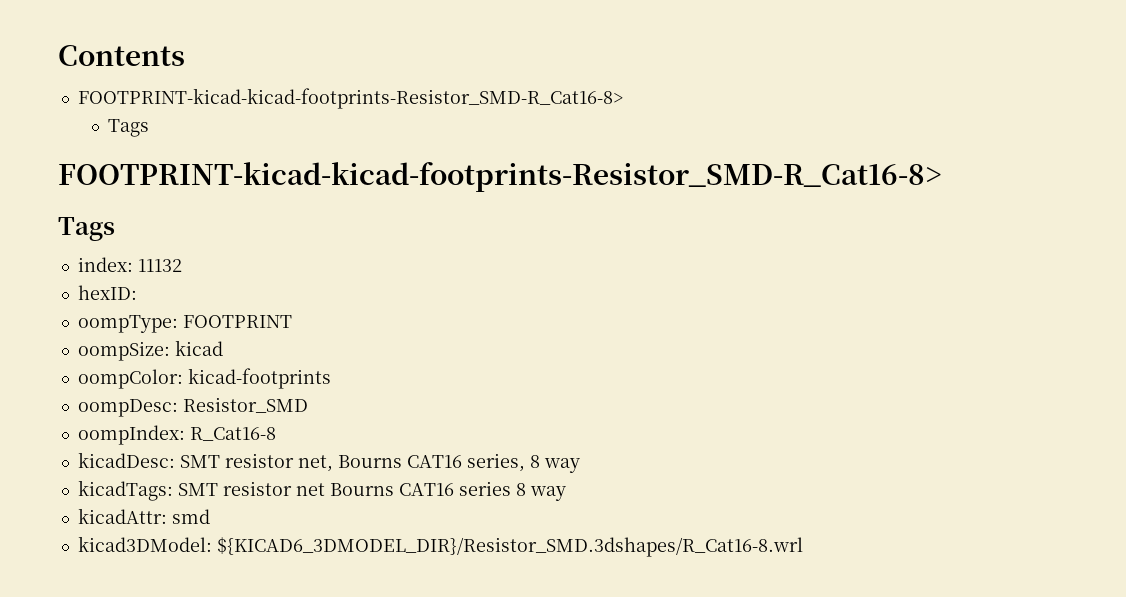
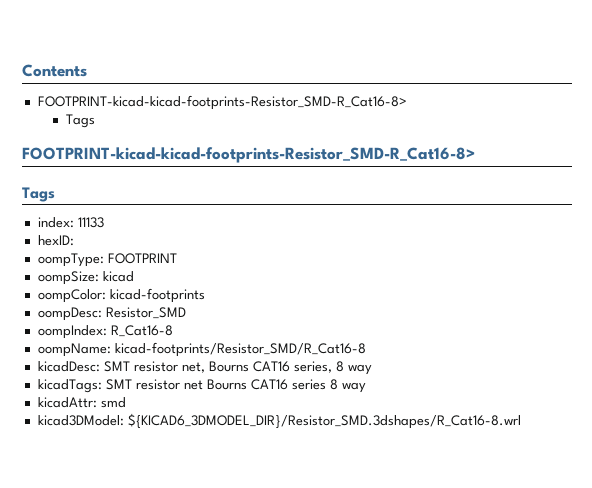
- index: 11132
+ index: 11133
+ oompName: kicad-footprints/Resistor_SMD/R_Cat16-8

